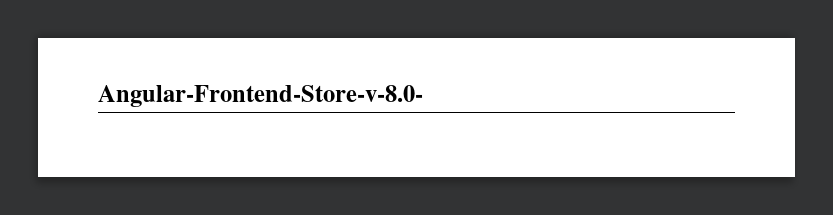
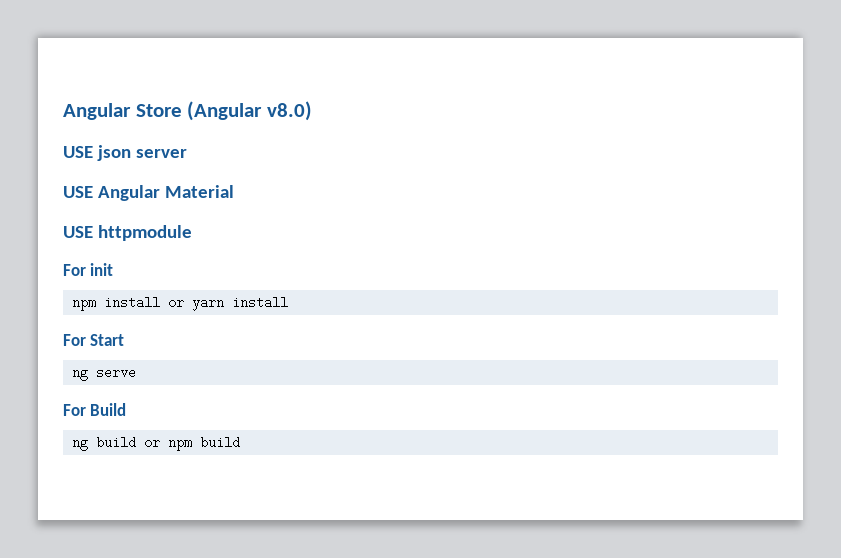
- Angular-Frontend-Store-v-8.0-
+ Angular Store (Angular v8.0)
+ USE json server
+ USE Angular Material
+ USE httpmodule
+ For init
+ npm install or yarn install
+ For Start
+ ng serve
+ For Build
+ ng build or npm build

